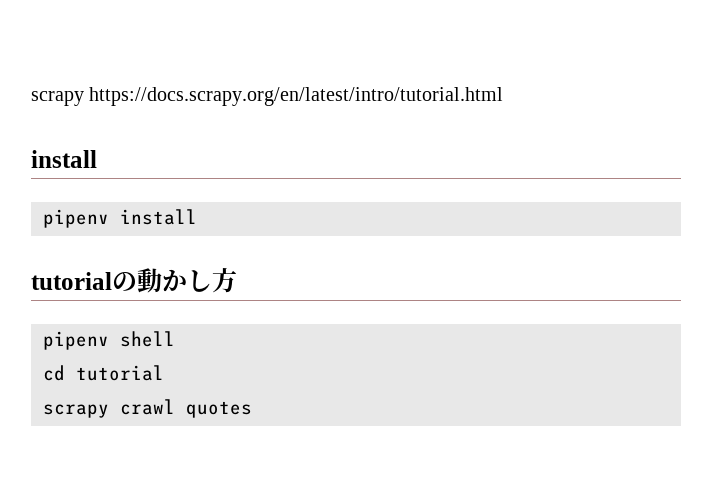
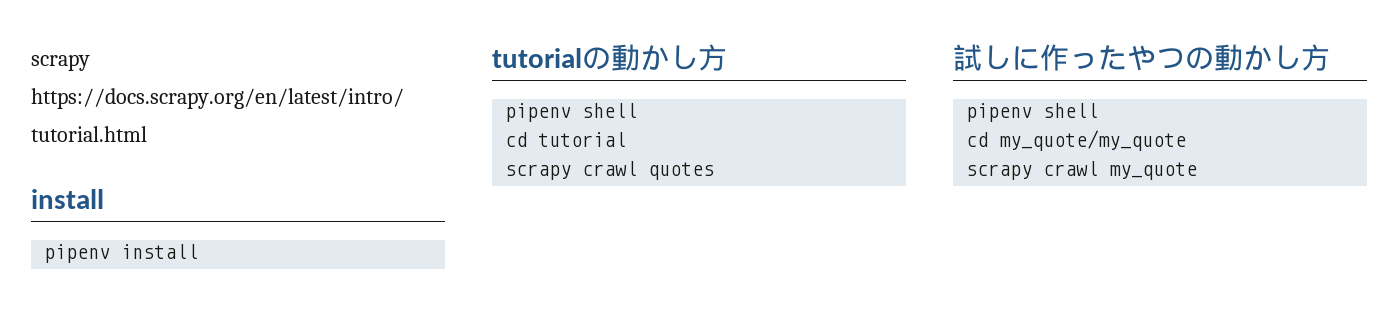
+ 試しに作ったやつの動かし方
+ pipenv shell
+ cd my_quote/my_quote
+ scrapy crawl my_quote

